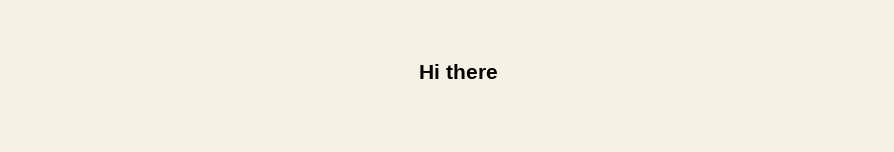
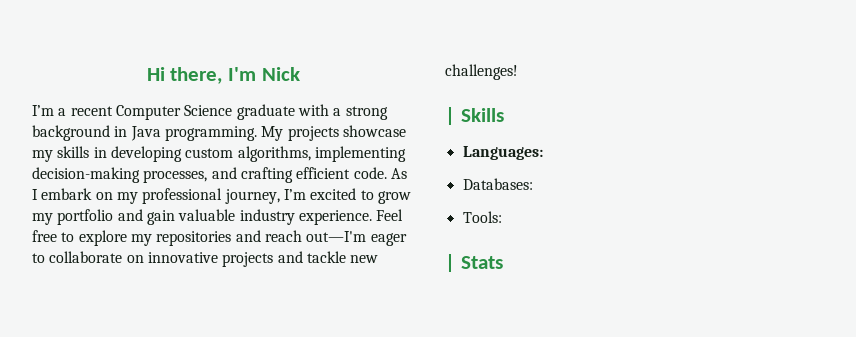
- Hi there
+ Hi there, I'm Nick
+ I’m a recent Computer Science graduate with a strong background in Java programming. My projects showcase my skills in developing custom algorithms, implementing decision-making processes, and crafting efficient code. As I embark on my professional journey, I’m excited to grow my portfolio and gain valuable industry experience. Feel free to explore my repositories and reach out—I'm eager to collaborate on innovative projects and tackle new challenges!
+ | Skills
+ Languages:
+ Databases:
+ Tools:
+ | Stats

